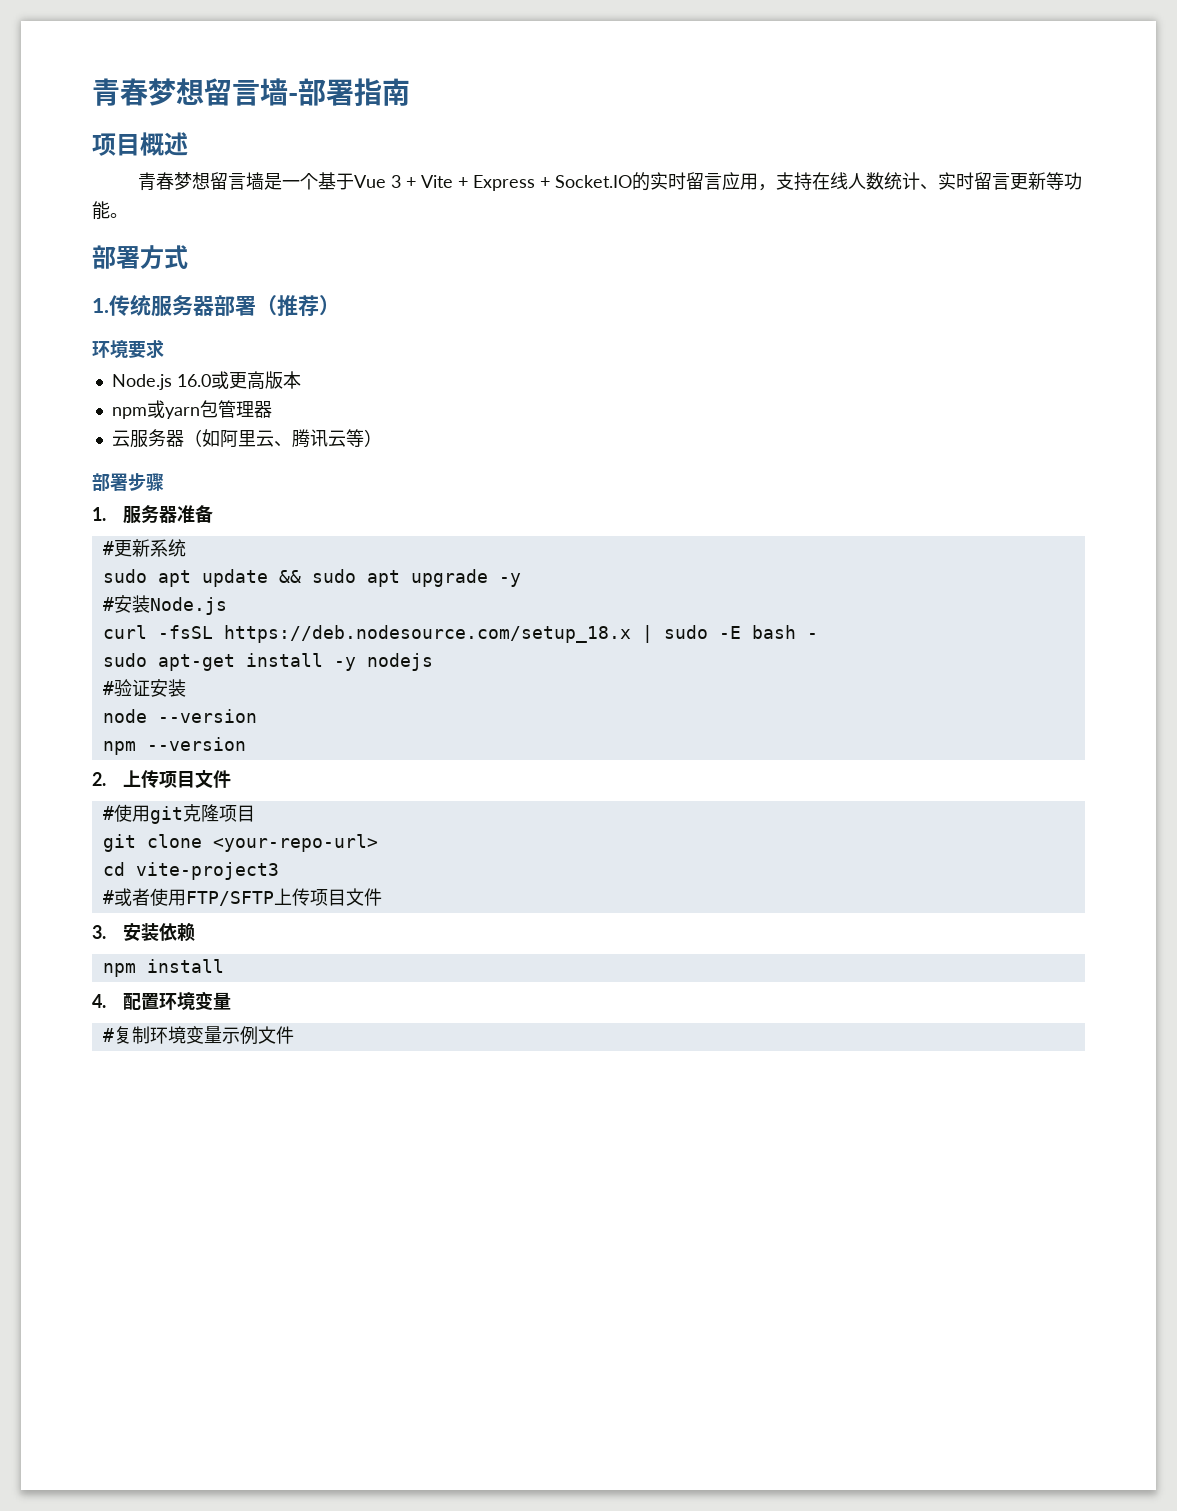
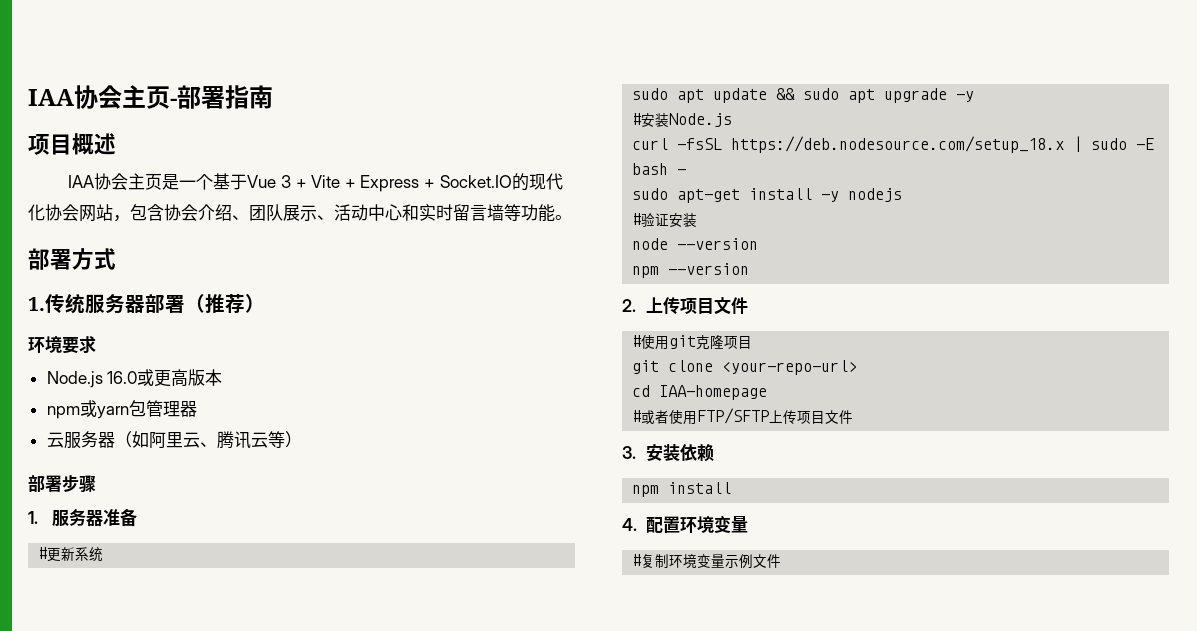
- 青春梦想留言墙-部署指南
+ IAA协会主页-部署指南
- 青春梦想留言墙是一个基于Vue 3 + Vite + Express + Socket.IO的实时留言应用，支持在线人数统计、实时留言更新等功能。
+ IAA协会主页是一个基于Vue 3 + Vite + Express + Socket.IO的现代化协会网站，包含协会介绍、团队展示、活动中心和实时留言墙等功能。
- cd vite-project3
+ cd IAA-homepage

